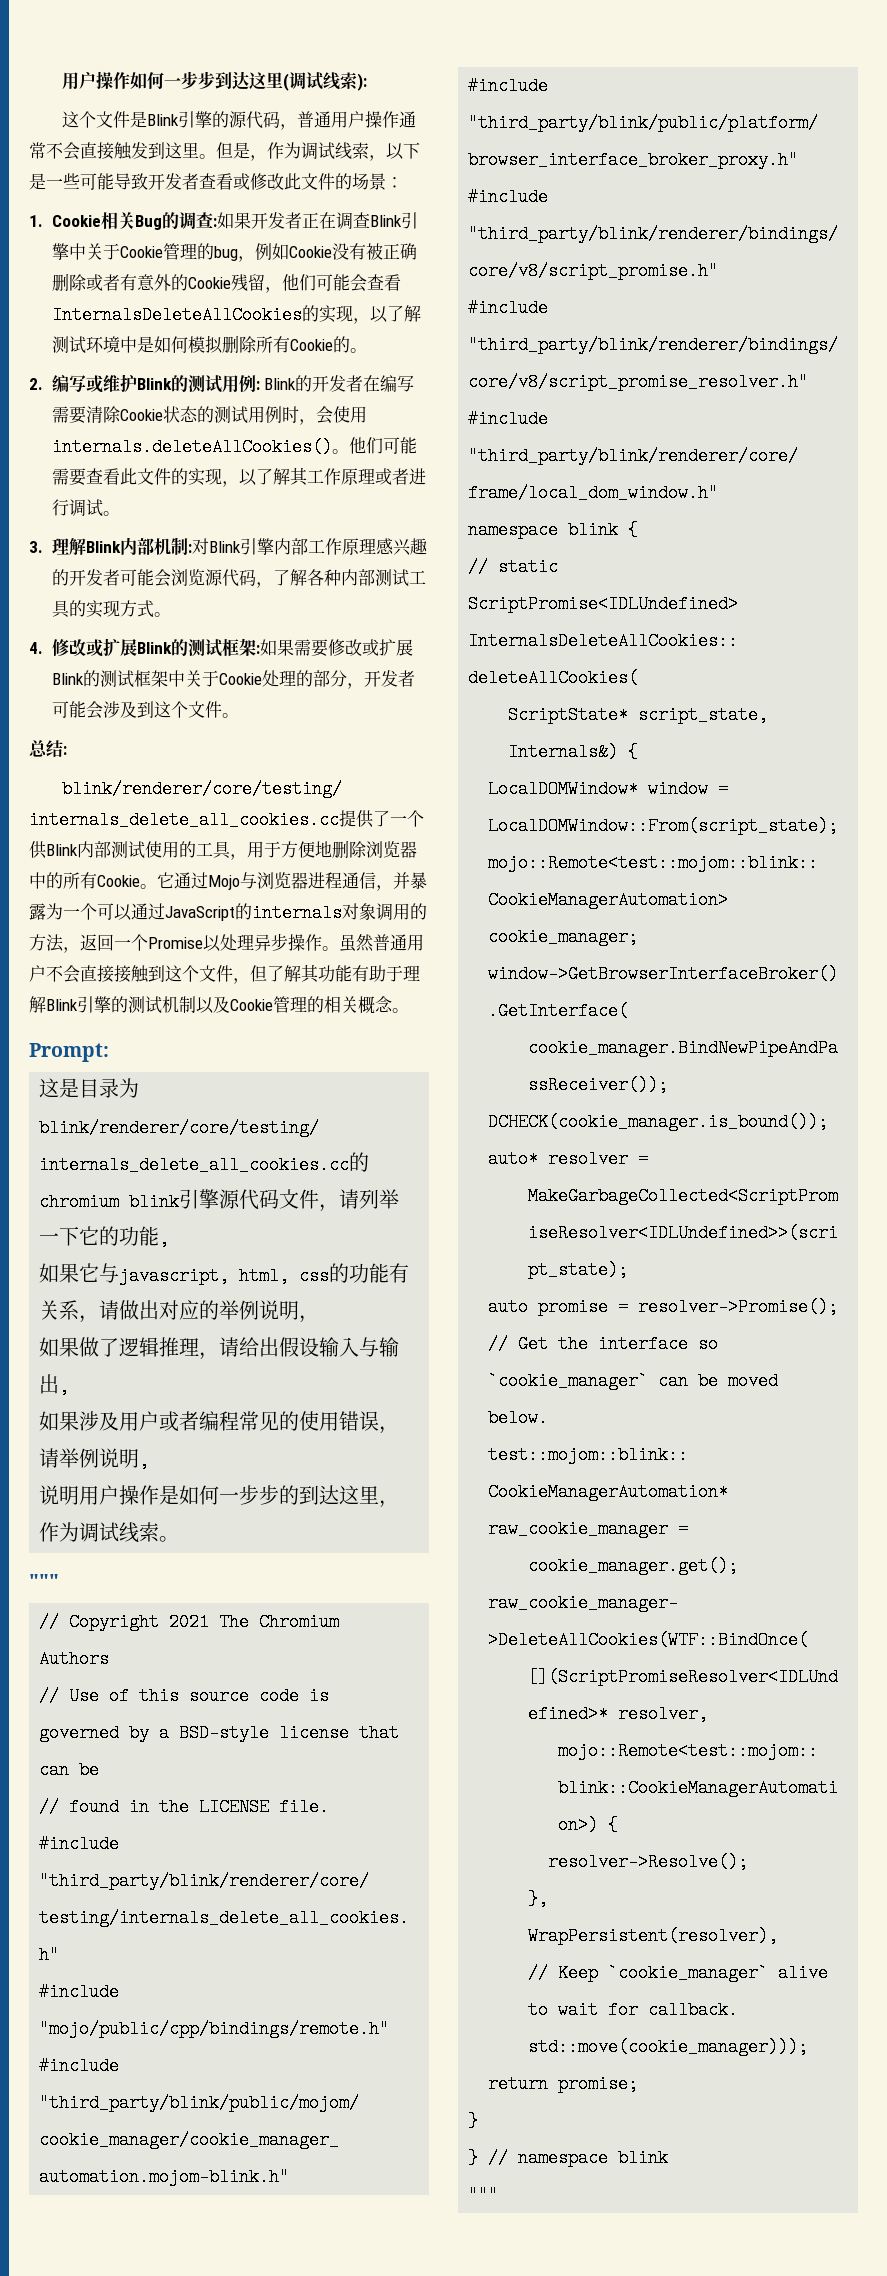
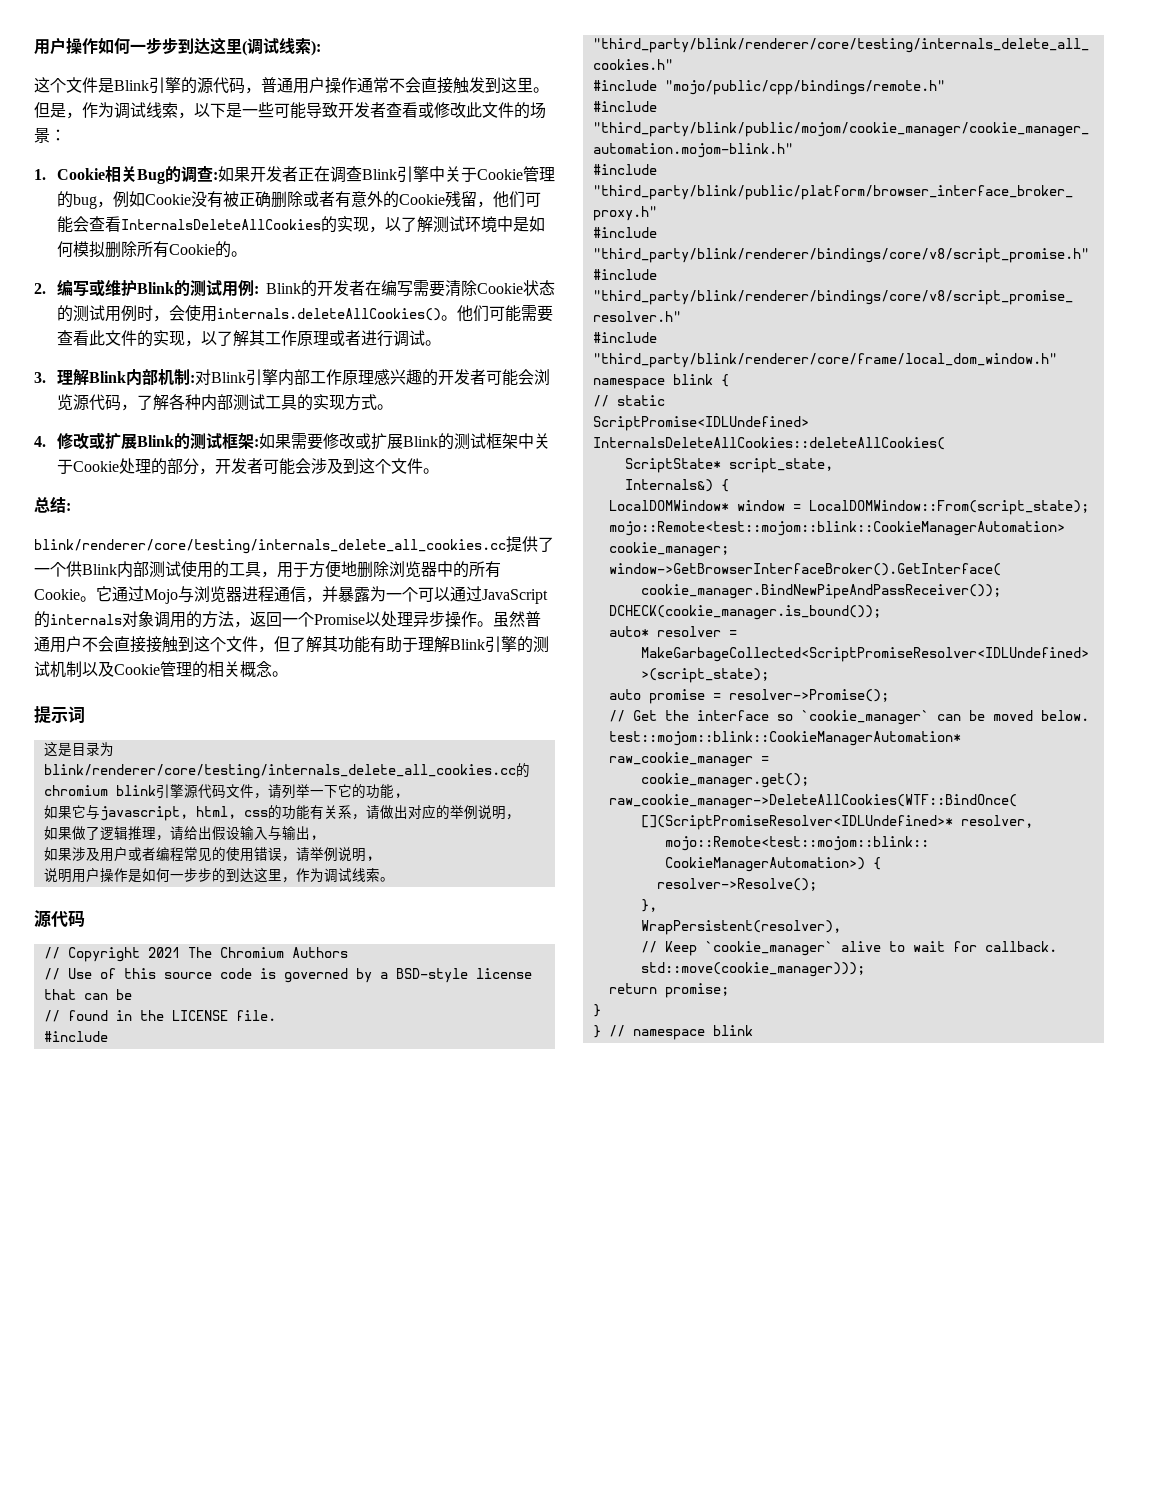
- Prompt:
+ 提示词
  说明用户操作是如何一步步的到达这里，作为调试线索。
- """
+ 源代码
  } // namespace blink
- """

